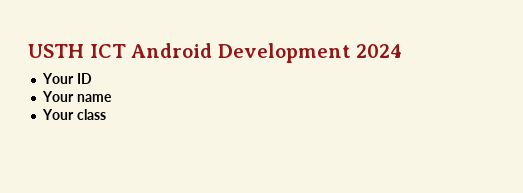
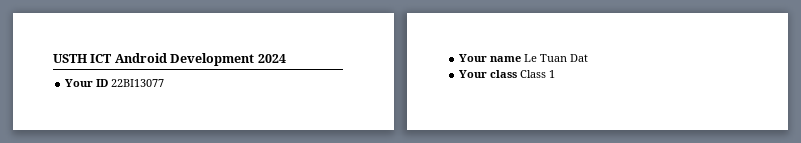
- Your ID
+ Your ID 22BI13077
- Your name
+ Your name Le Tuan Dat
- Your class
+ Your class Class 1

